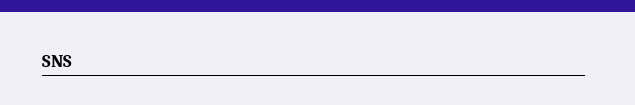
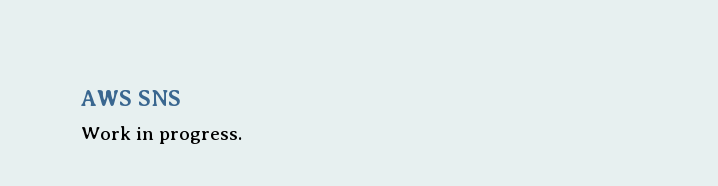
- SNS
+ AWS SNS
+ Work in progress.

